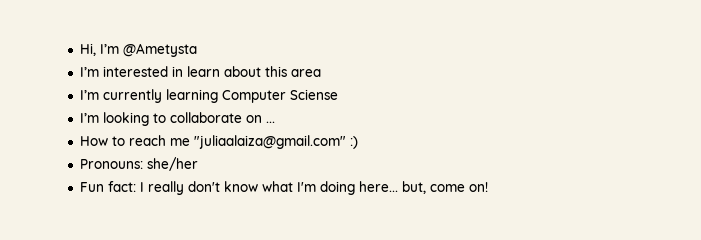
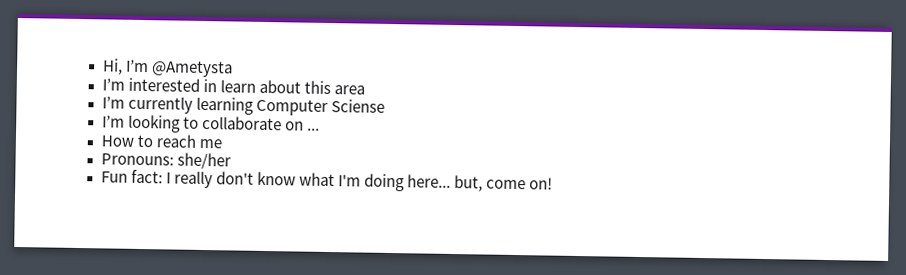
- How to reach me "juliaalaiza@gmail.com" :)
+ How to reach me

